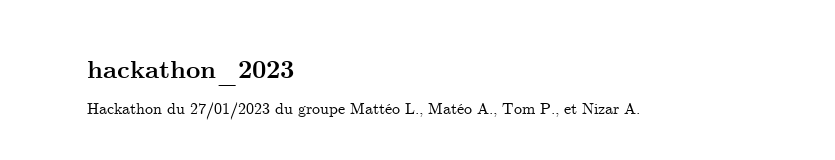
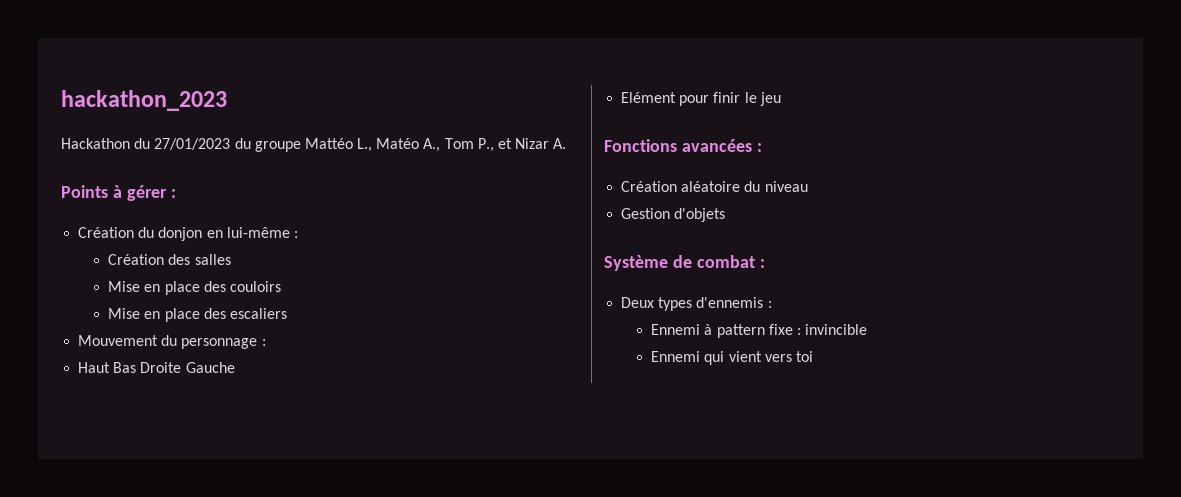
+ Points à gérer :
+ Création du donjon en lui-même :
+ Création des salles
+ Mise en place des couloirs
+ Mise en place des escaliers
+ Mouvement du personnage :
+ Haut Bas Droite Gauche
+ Elément pour finir le jeu
+ Fonctions avancées :
+ Création aléatoire du niveau
+ Gestion d'objets
+ Système de combat :
+ Deux types d'ennemis :
+ Ennemi à pattern fixe : invincible
+ Ennemi qui vient vers toi

